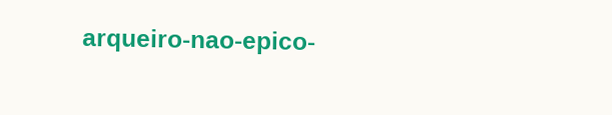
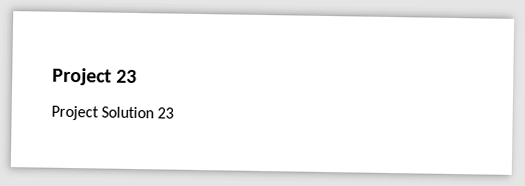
- arqueiro-nao-epico-
+ Project 23
+ Project Solution 23

